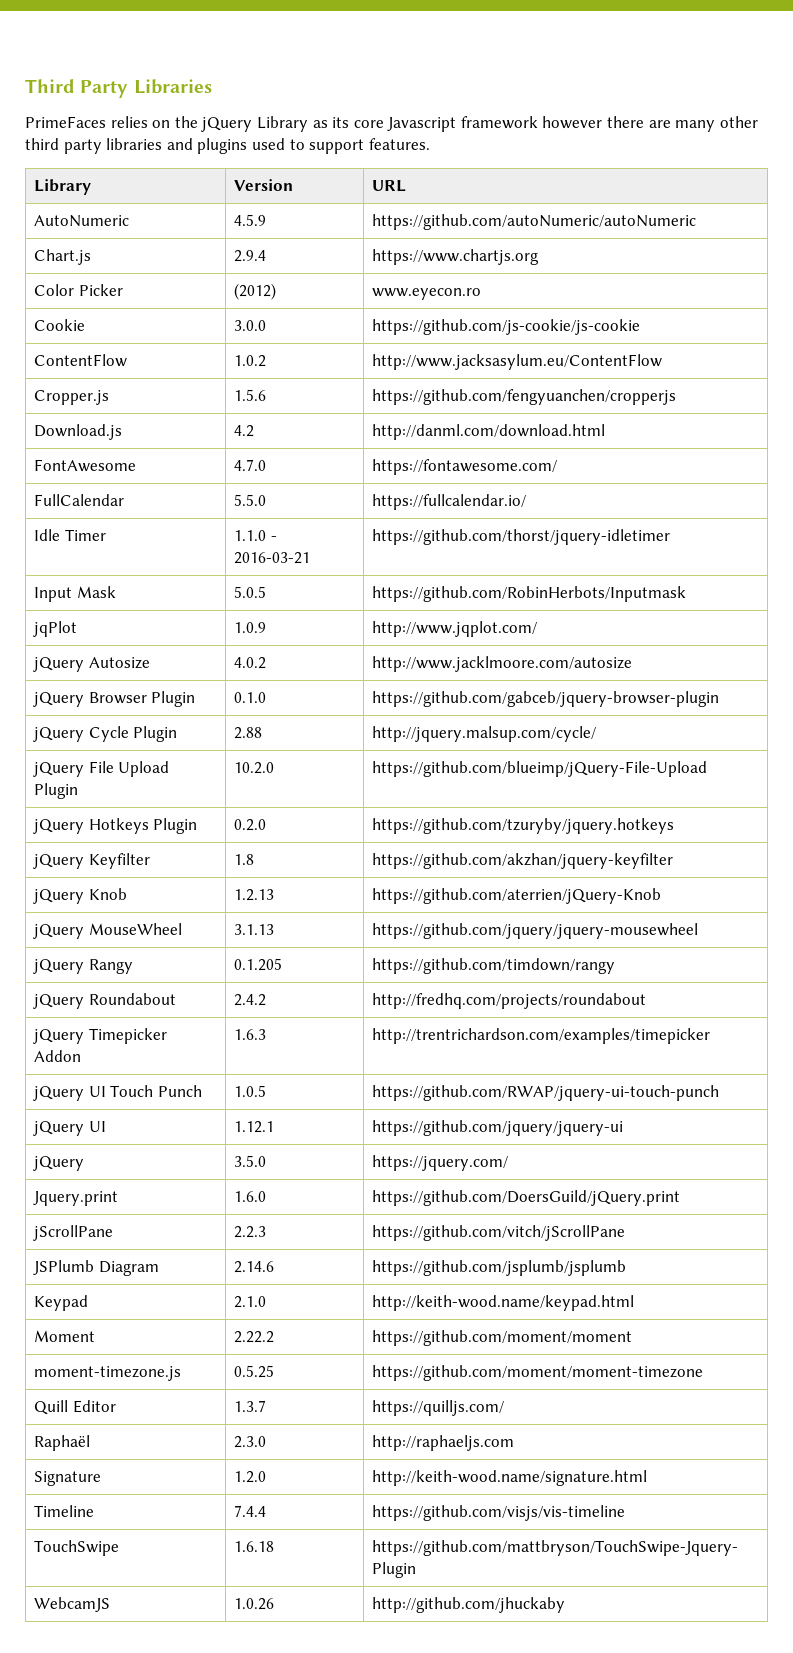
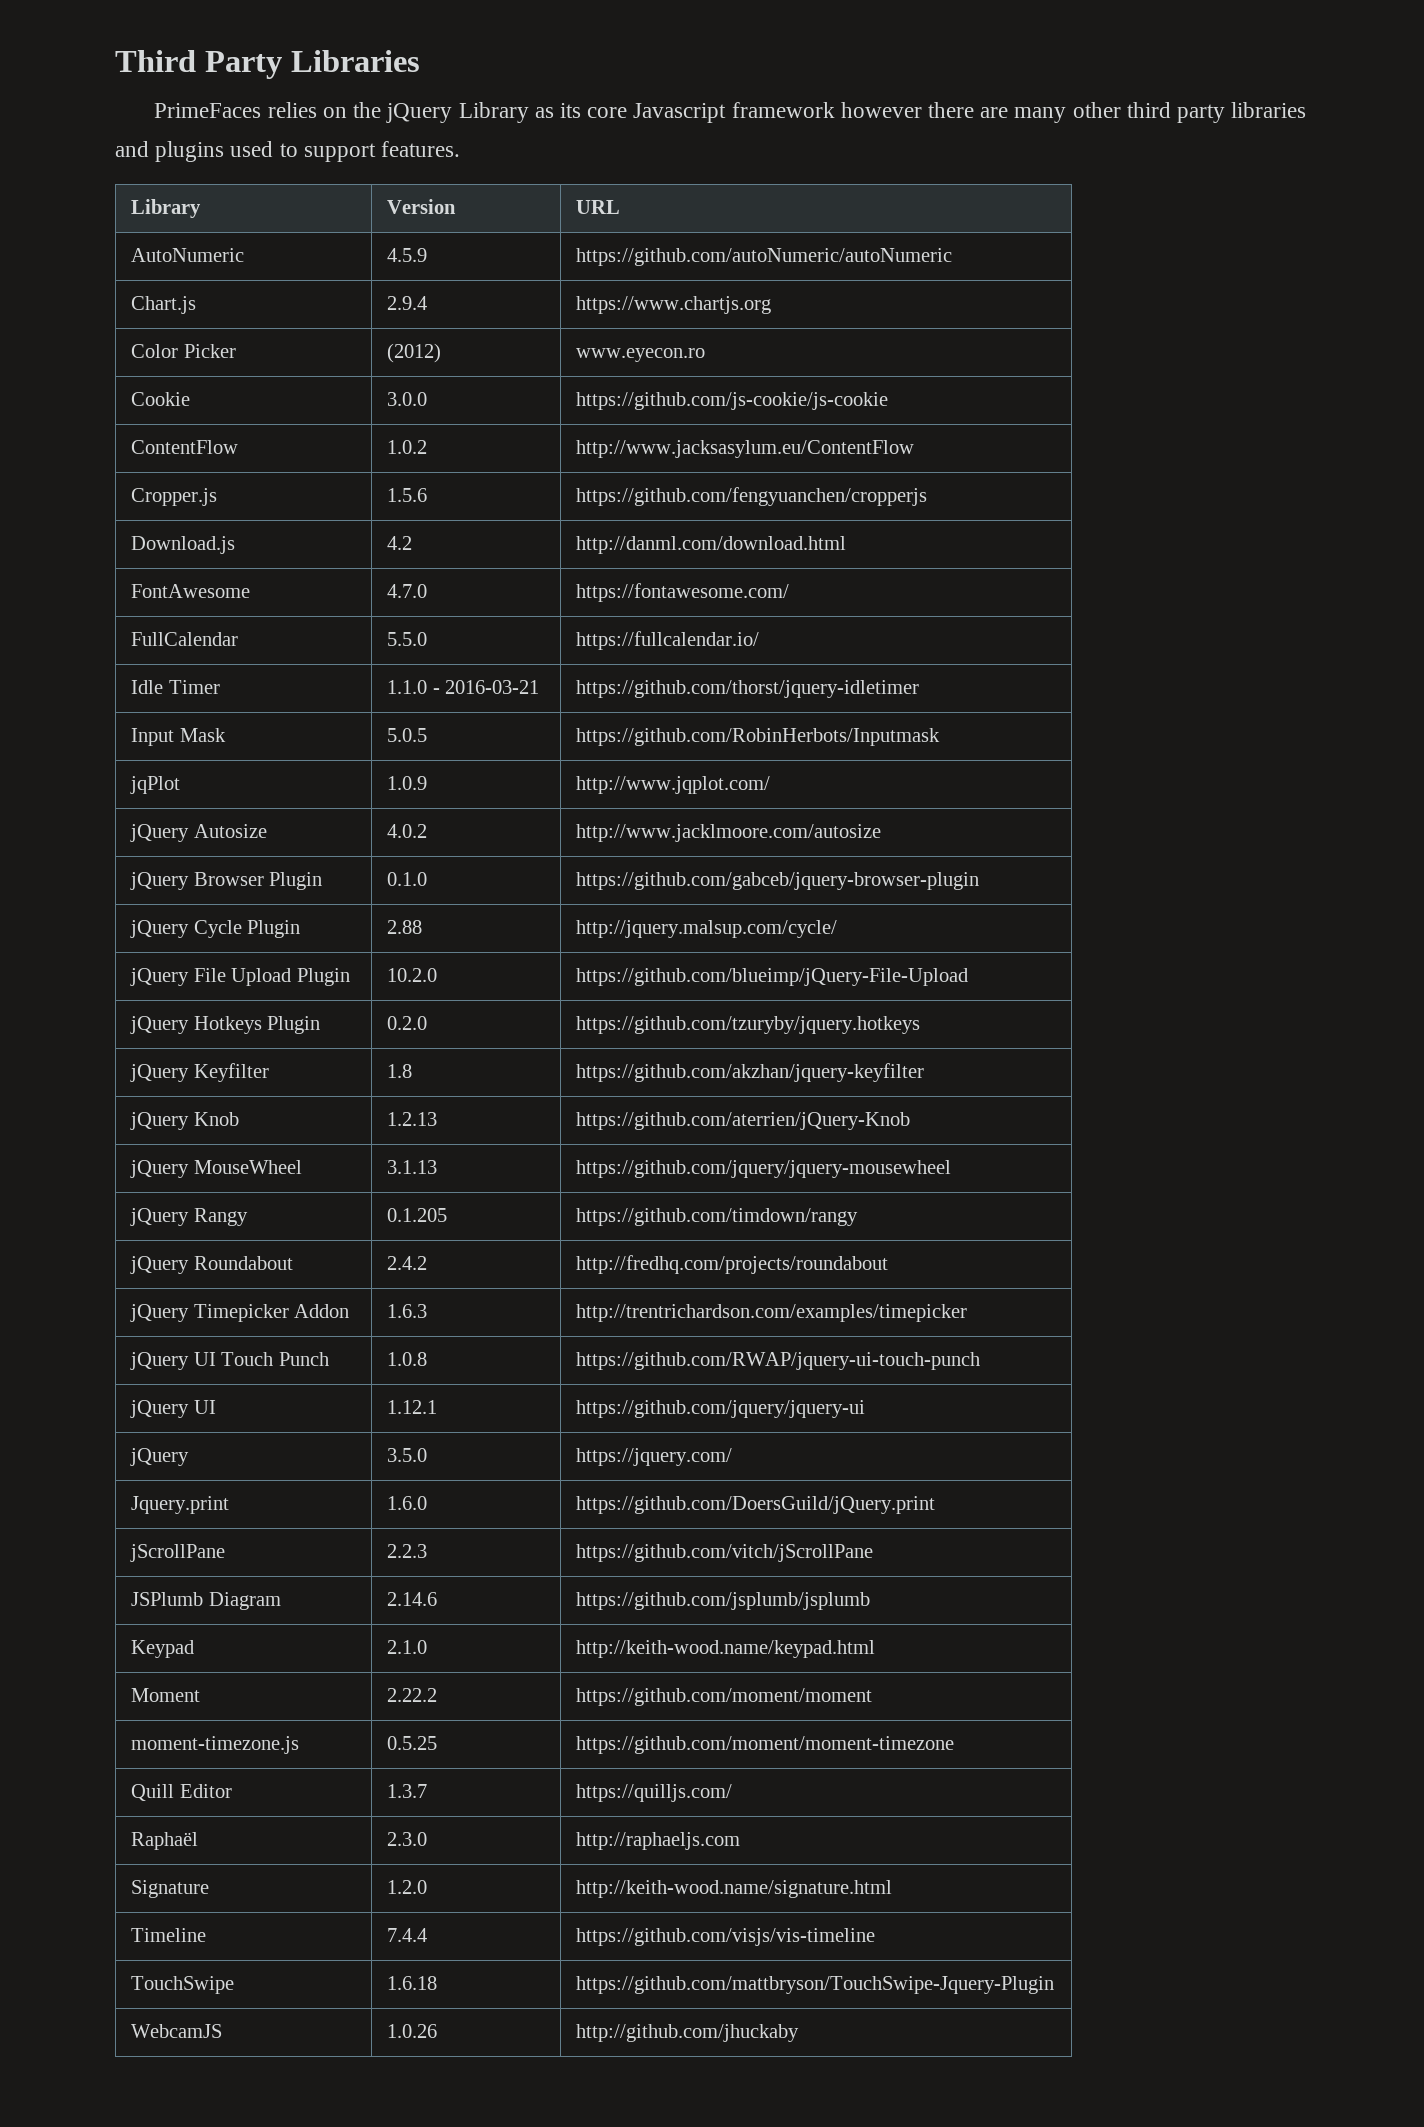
- jQuery UI Touch Punch | 1.0.5 | https://github.com/RWAP/jquery-ui-touch-punch
+ jQuery UI Touch Punch | 1.0.8 | https://github.com/RWAP/jquery-ui-touch-punch

